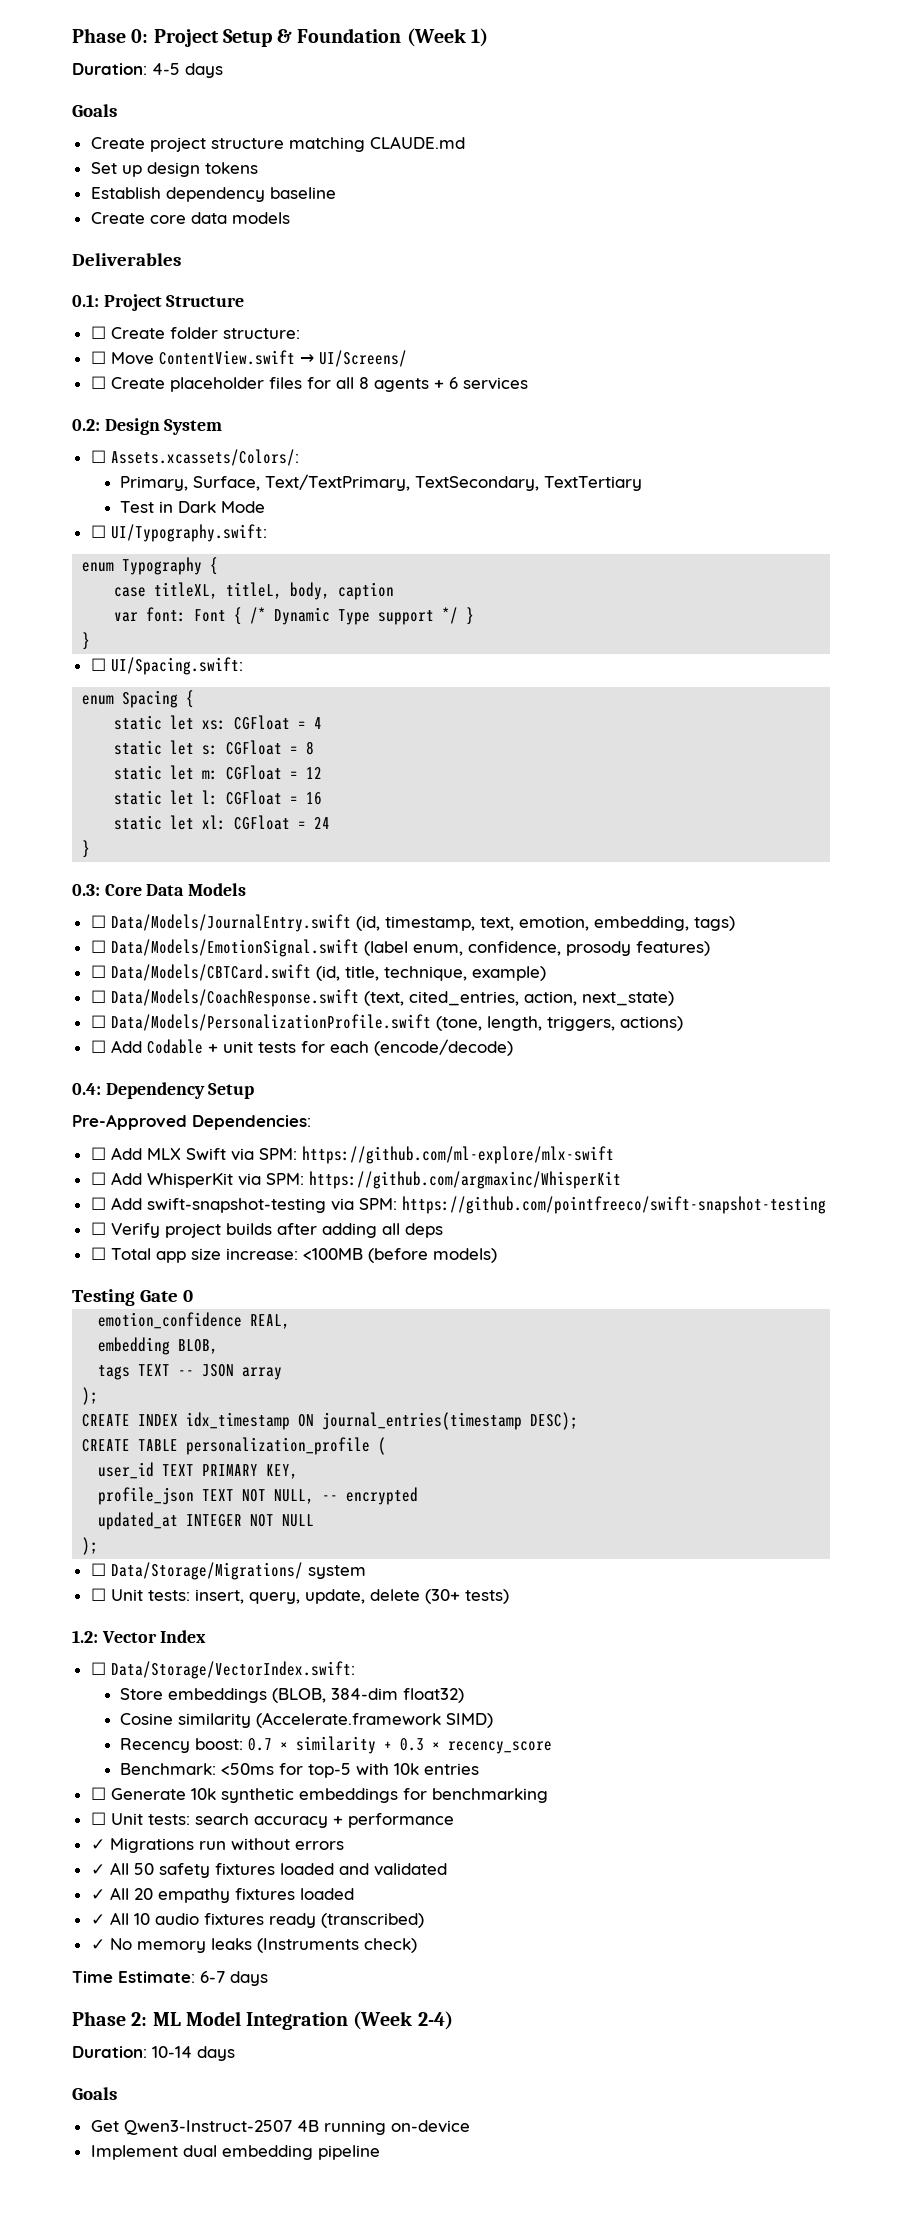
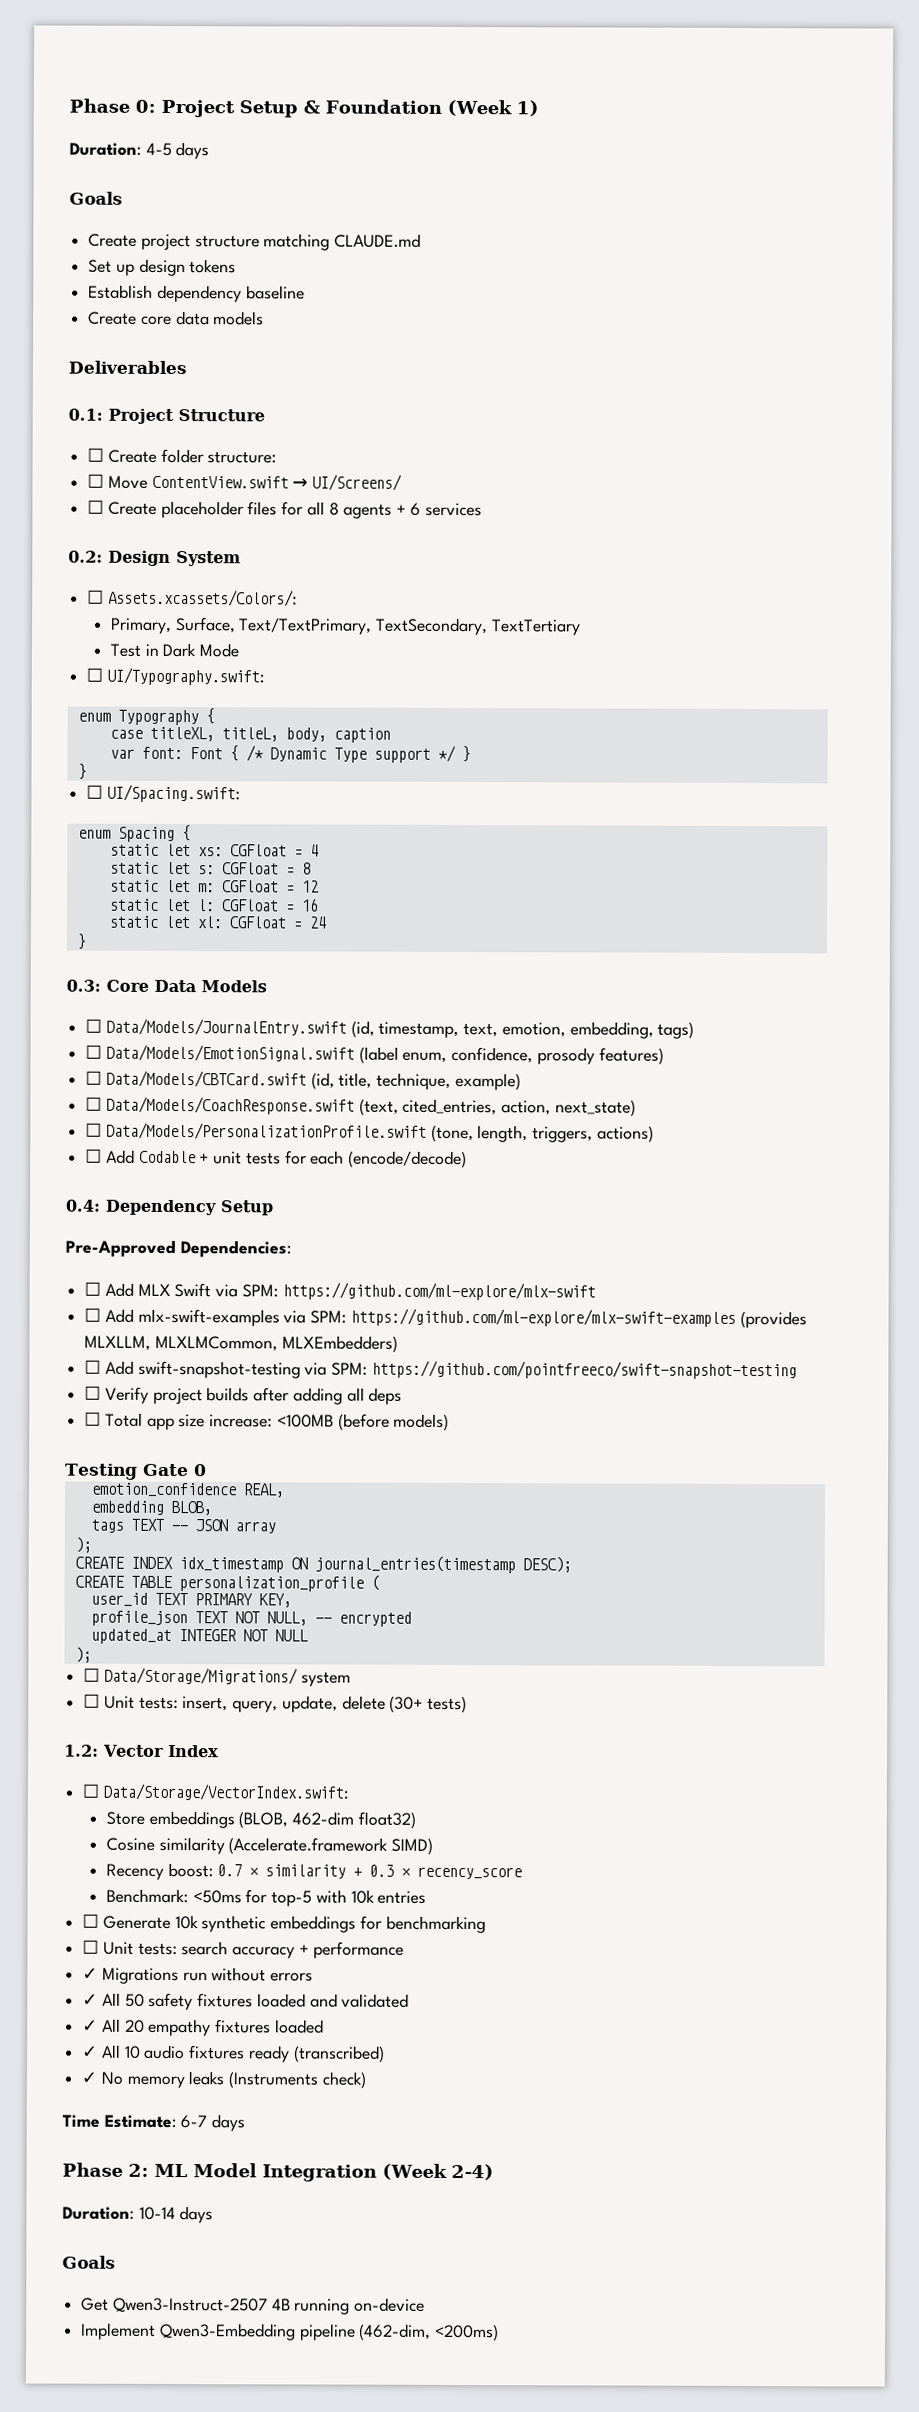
- ☐ Add WhisperKit via SPM: https://github.com/argmaxinc/WhisperKit
+ ☐ Add mlx-swift-examples via SPM: https://github.com/ml-explore/mlx-swift-examples (provides MLXLLM, MLXLMCommon, MLXEmbedders)
- Store embeddings (BLOB, 384-dim float32)
+ Store embeddings (BLOB, 462-dim float32)
- Implement dual embedding pipeline
+ Implement Qwen3-Embedding pipeline (462-dim, <200ms)

